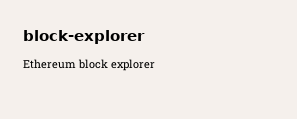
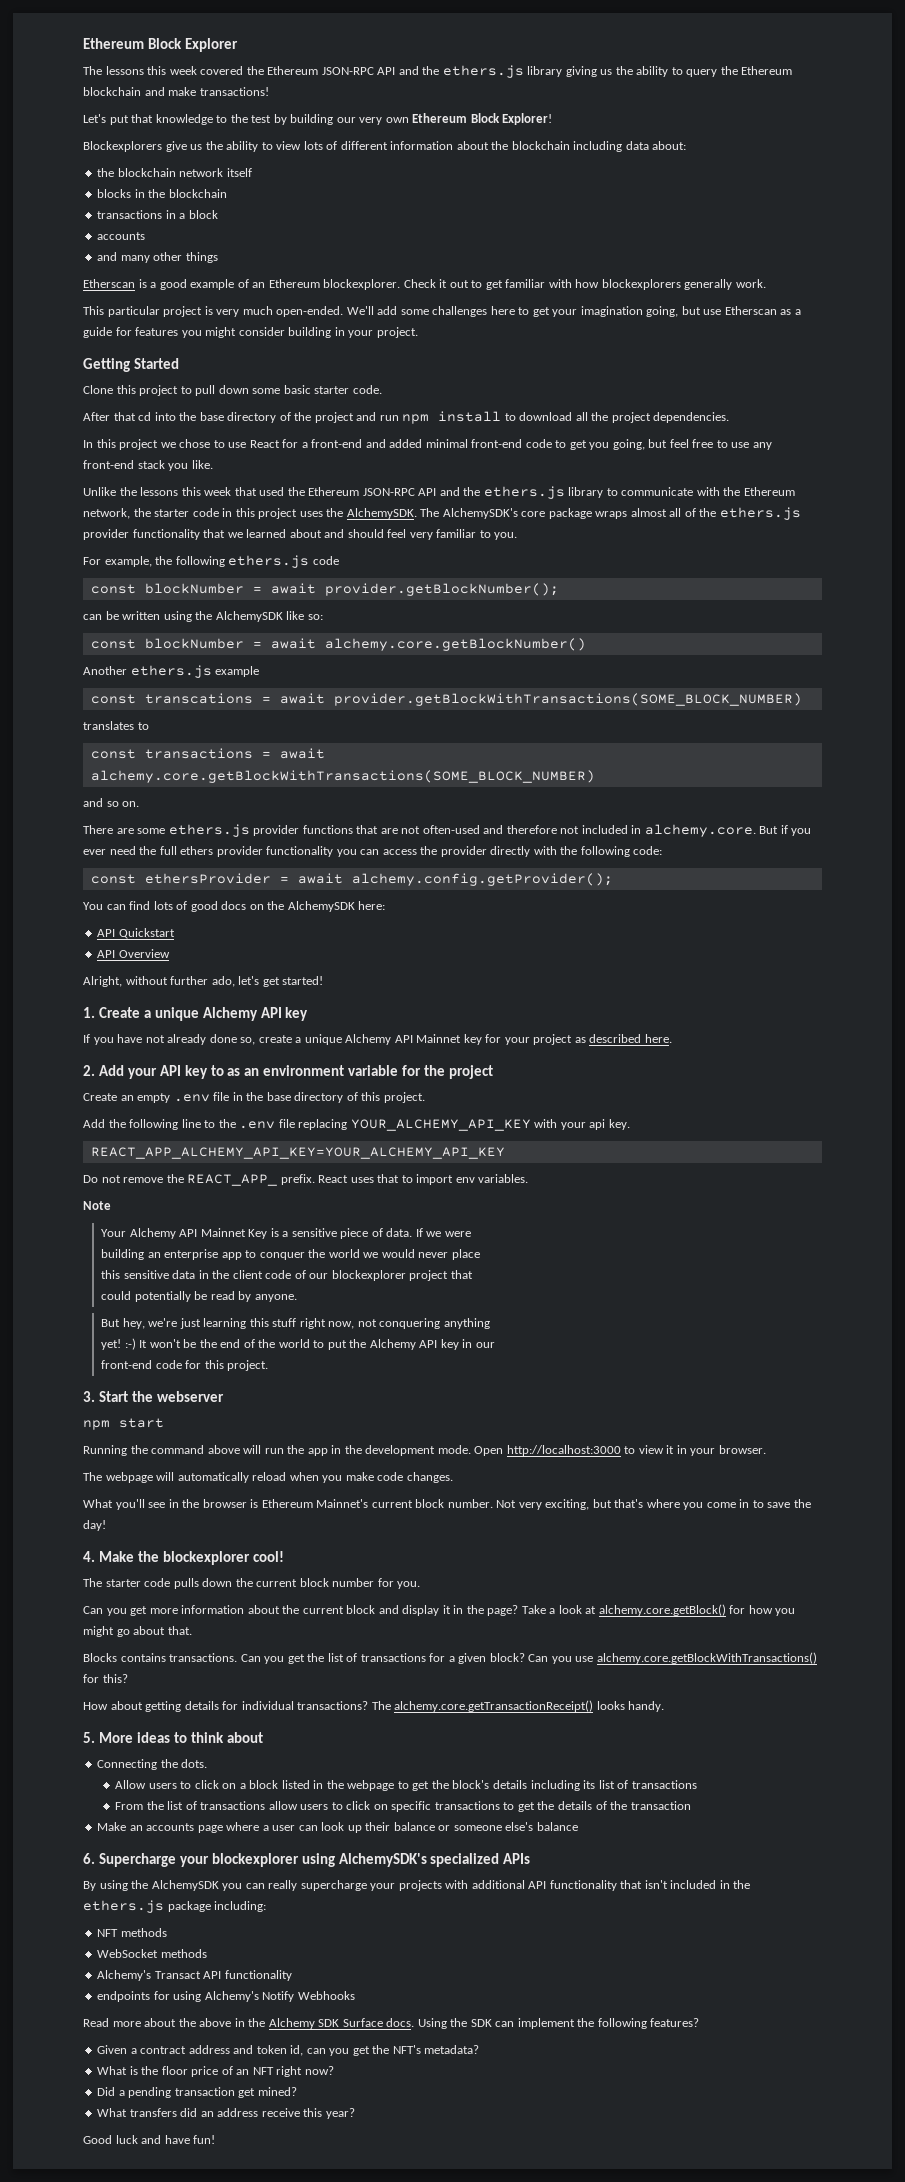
- block-explorer
- Ethereum block explorer
+ Ethereum Block Explorer
+ The lessons this week covered the Ethereum JSON-RPC API and the ethers.js library giving us the ability to query the Ethereum blockchain and make transactions!
+ Let's put that knowledge to the test by building our very own Ethereum Block Explorer!
+ Blockexplorers give us the ability to view lots of different information about the blockchain including data about:
+ the blockchain network itself
+ blocks in the blockchain
+ transactions in a block
+ accounts
+ and many other things
+ Etherscan is a good example of an Ethereum blockexplorer. Check it out to get familiar with how blockexplorers generally work.
+ This particular project is very much open-ended. We'll add some challenges here to get your imagination going, but use Etherscan as a guide for features you might consider building in your project.
+ Getting Started
+ Clone this project to pull down some basic starter code.
+ After that cd into the base directory of the project and run npm install to download all the project dependencies.
+ In this project we chose to use React for a front-end and added minimal front-end code to get you going, but feel free to use any front-end stack you like.
+ Unlike the lessons this week that used the Ethereum JSON-RPC API and the ethers.js library to communicate with the Ethereum network, the starter code in this project uses the AlchemySDK. The AlchemySDK's core package wraps almost all of the ethers.js provider functionality that we learned about and should feel very familiar to you.
+ For example, the following ethers.js code
+ const blockNumber = await provider.getBlockNumber();
+ can be written using the AlchemySDK like so:
+ const blockNumber = await alchemy.core.getBlockNumber()
+ Another ethers.js example
+ const transcations = await provider.getBlockWithTransactions(SOME_BLOCK_NUMBER)
+ translates to
+ const transactions = await alchemy.core.getBlockWithTransactions(SOME_BLOCK_NUMBER)
+ and so on.
+ There are some ethers.js provider functions that are not often-used and therefore not included in alchemy.core. But if you ever need the full ethers provider functionality you can access the provider directly with the following code:
+ const ethersProvider = await alchemy.config.getProvider();
+ You can find lots of good docs on the AlchemySDK here:
+ API Quickstart
+ API Overview
+ Alright, without further ado, let's get started!
+ 1. Create a unique Alchemy API key
+ If you have not already done so, create a unique Alchemy API Mainnet key for your project as described here.
+ 2. Add your API key to as an environment variable for the project
+ Create an empty .env file in the base directory of this project.
+ Add the following line to the .env file replacing YOUR_ALCHEMY_API_KEY with your api key.
+ REACT_APP_ALCHEMY_API_KEY=YOUR_ALCHEMY_API_KEY
+ Do not remove the REACT_APP_ prefix. React uses that to import env variables.
+ Note
+ Your Alchemy API Mainnet Key is a sensitive piece of data. If we were
+ building an enterprise app to conquer the world we would never place
+ this sensitive data in the client code of our blockexplorer project that
+ could potentially be read by anyone.
+ But hey, we're just learning this stuff right now, not conquering anything
+ yet! :-) It won't be the end of the world to put the Alchemy API key in our
+ front-end code for this project.
+ 3. Start the webserver
+ npm start
+ Running the command above will run the app in the development mode. Open http://localhost:3000 to view it in your browser.
+ The webpage will automatically reload when you make code changes.
+ What you'll see in the browser is Ethereum Mainnet's current block number. Not very exciting, but that's where you come in to save the day!
+ 4. Make the blockexplorer cool!
+ The starter code pulls down the current block number for you.
+ Can you get more information about the current block and display it in the page? Take a look at alchemy.core.getBlock() for how you might go about that.
+ Blocks contains transactions. Can you get the list of transactions for a given block? Can you use alchemy.core.getBlockWithTransactions() for this?
+ How about getting details for individual transactions? The alchemy.core.getTransactionReceipt() looks handy.
+ 5. More ideas to think about
+ Connecting the dots.
+ Allow users to click on a block listed in the webpage to get the block's details including its list of transactions
+ From the list of transactions allow users to click on specific transactions to get the details of the transaction
+ Make an accounts page where a user can look up their balance or someone else's balance
+ 6. Supercharge your blockexplorer using AlchemySDK's specialized APIs
+ By using the AlchemySDK you can really supercharge your projects with additional API functionality that isn't included in the ethers.js package including:
+ NFT methods
+ WebSocket methods
+ Alchemy's Transact API functionality
+ endpoints for using Alchemy's Notify Webhooks
+ Read more about the above in the Alchemy SDK Surface docs. Using the SDK can implement the following features?
+ Given a contract address and token id, can you get the NFT's metadata?
+ What is the floor price of an NFT right now?
+ Did a pending transaction get mined?
+ What transfers did an address receive this year?
+ Good luck and have fun!

